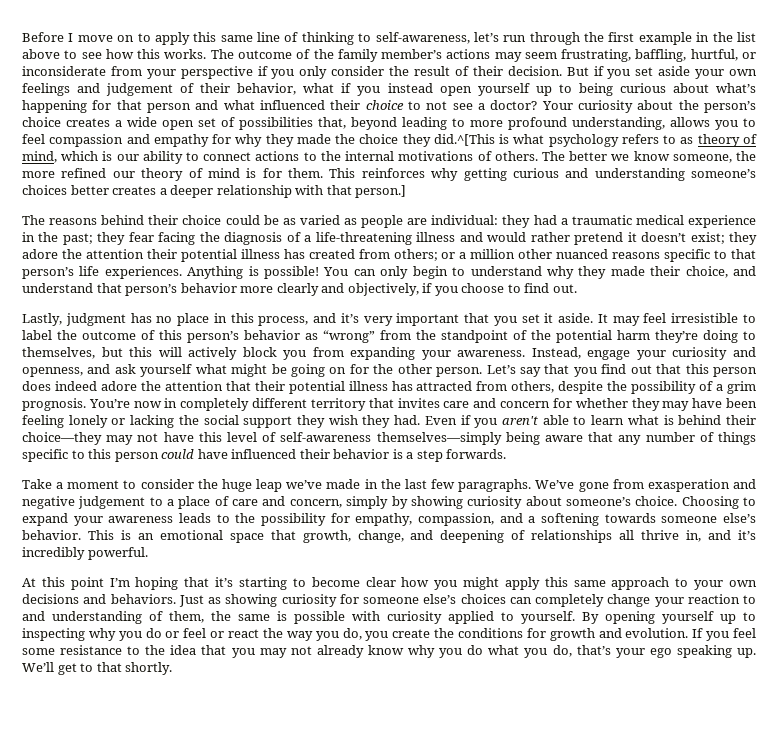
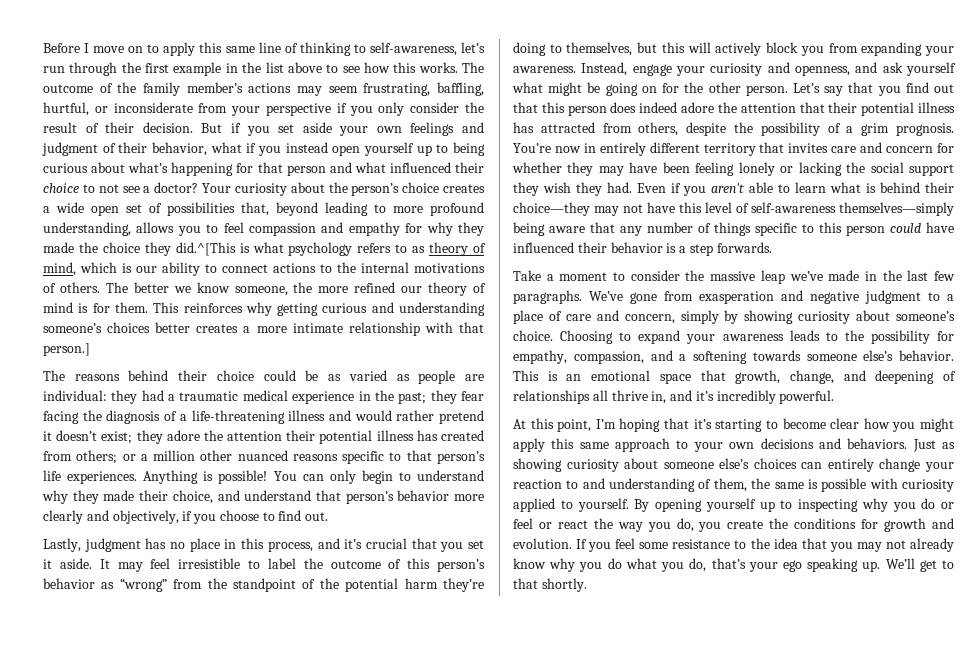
- But if you set aside your own feelings and judgement of their behavior, what if you instead open yourself up to being curious about what’s happening for that person and what influenced their choice to not see a doctor?
+ But if you set aside your own feelings and judgment of their behavior, what if you instead open yourself up to being curious about what’s happening for that person and what influenced their choice to not see a doctor?
- This reinforces why getting curious and understanding someone’s choices better creates a deeper relationship with that person.]
+ This reinforces why getting curious and understanding someone’s choices better creates a more intimate relationship with that person.]
- Lastly, judgment has no place in this process, and it’s very important that you set it aside.
+ Lastly, judgment has no place in this process, and it’s crucial that you set it aside.
- You’re now in completely different territory that invites care and concern for whether they may have been feeling lonely or lacking the social support they wish they had.
+ You’re now in entirely different territory that invites care and concern for whether they may have been feeling lonely or lacking the social support they wish they had.
- Take a moment to consider the huge leap we’ve made in the last few paragraphs.
+ Take a moment to consider the massive leap we’ve made in the last few paragraphs.
- We’ve gone from exasperation and negative judgement to a place of care and concern, simply by showing curiosity about someone’s choice.
+ We’ve gone from exasperation and negative judgment to a place of care and concern, simply by showing curiosity about someone’s choice.
- At this point I’m hoping that it’s starting to become clear how you might apply this same approach to your own decisions and behaviors.
+ At this point, I’m hoping that it’s starting to become clear how you might apply this same approach to your own decisions and behaviors.
- Just as showing curiosity for someone else’s choices can completely change your reaction to and understanding of them, the same is possible with curiosity applied to yourself.
+ Just as showing curiosity about someone else’s choices can entirely change your reaction to and understanding of them, the same is possible with curiosity applied to yourself.

